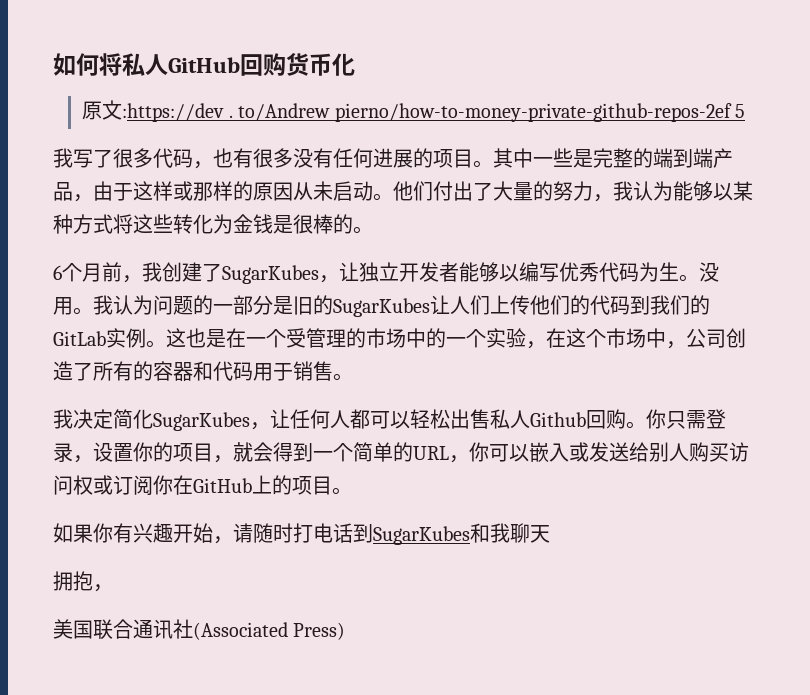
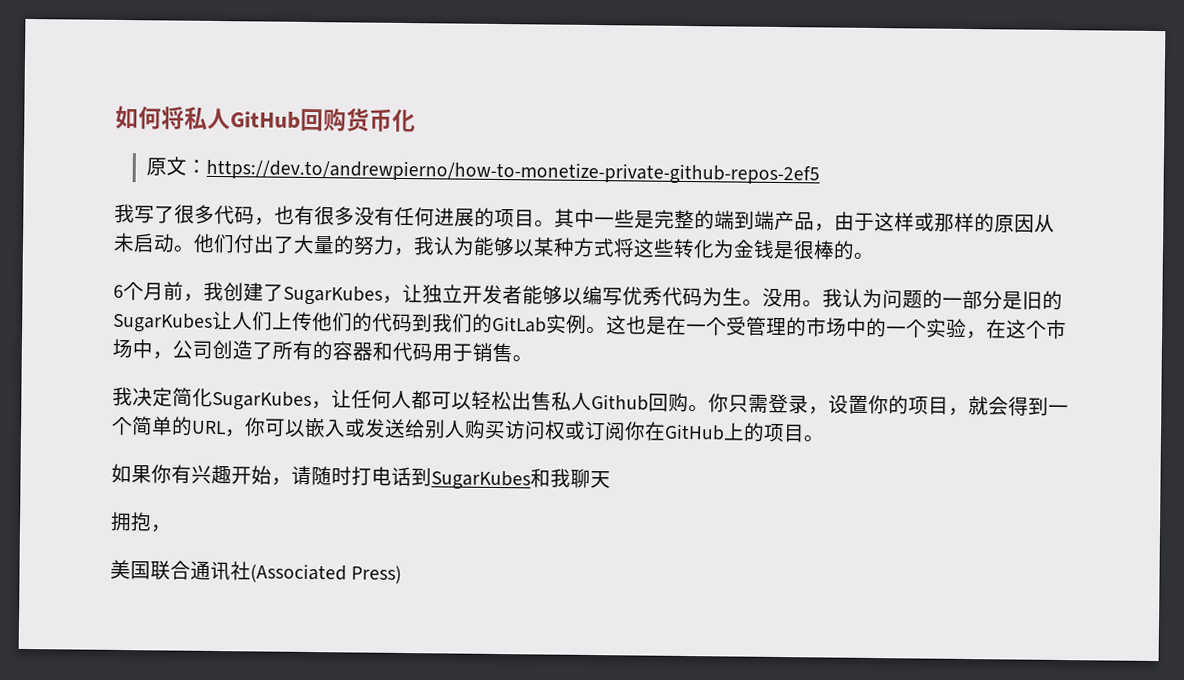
- 原文:https://dev . to/Andrew pierno/how-to-money-private-github-repos-2ef 5
+ 原文：https://dev.to/andrewpierno/how-to-monetize-private-github-repos-2ef5

